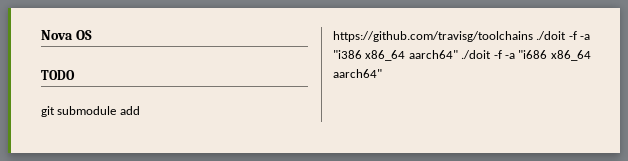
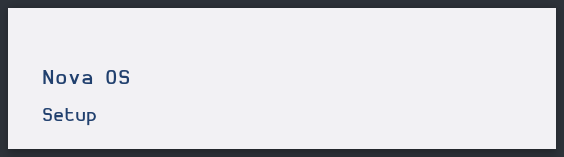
- TODO
- git submodule add https://github.com/travisg/toolchains ./doit -f -a "i386 x86_64 aarch64" ./doit -f -a "i686 x86_64 aarch64"
+ Setup

